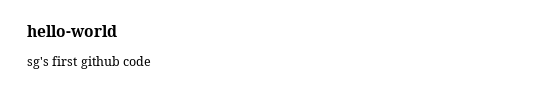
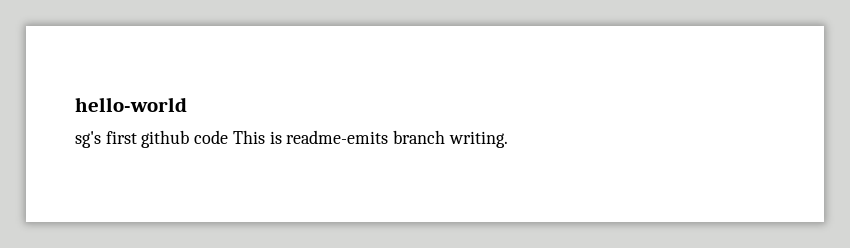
- sg's first github code
+ sg's first github code This is readme-emits branch writing.

